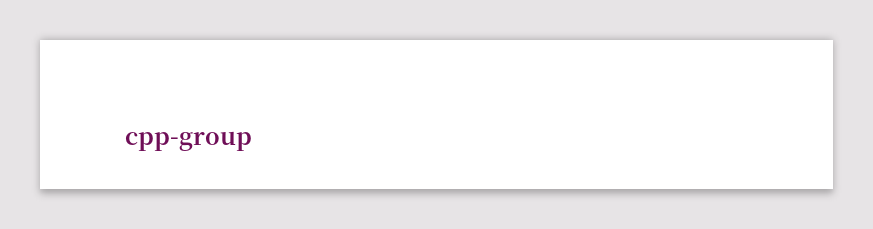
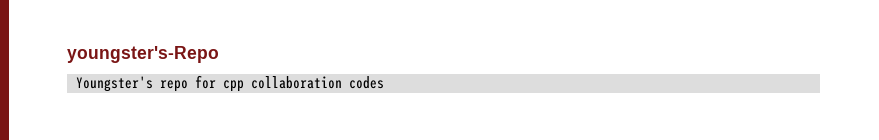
- cpp-group
+ youngster's-Repo
+ Youngster's repo for cpp collaboration codes

